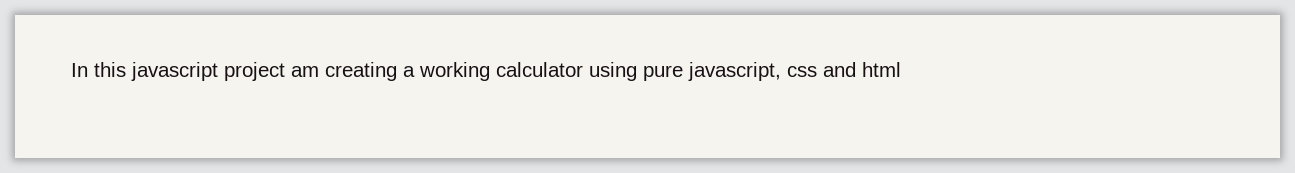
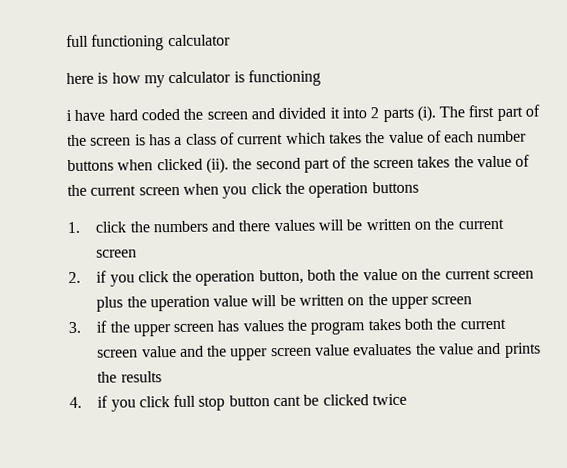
- In this javascript project am creating a working calculator using pure javascript, css and html
+ full functioning calculator
+ here is how my calculator is functioning
+ i have hard coded the screen and divided it into 2 parts (i). The first part of the screen is has a class of current which takes the value of each number buttons when clicked (ii). the second part of the screen takes the value of the current screen when you click the operation buttons
+ 1. click the numbers and there values will be written on the current screen
+ 2. if you click the operation button, both the value on the current screen plus the uperation value will be written on the upper screen
+ 3. if the upper screen has values the program takes both the current screen value and the upper screen value evaluates the value and prints the results
+ 4. if you click full stop button cant be clicked twice

